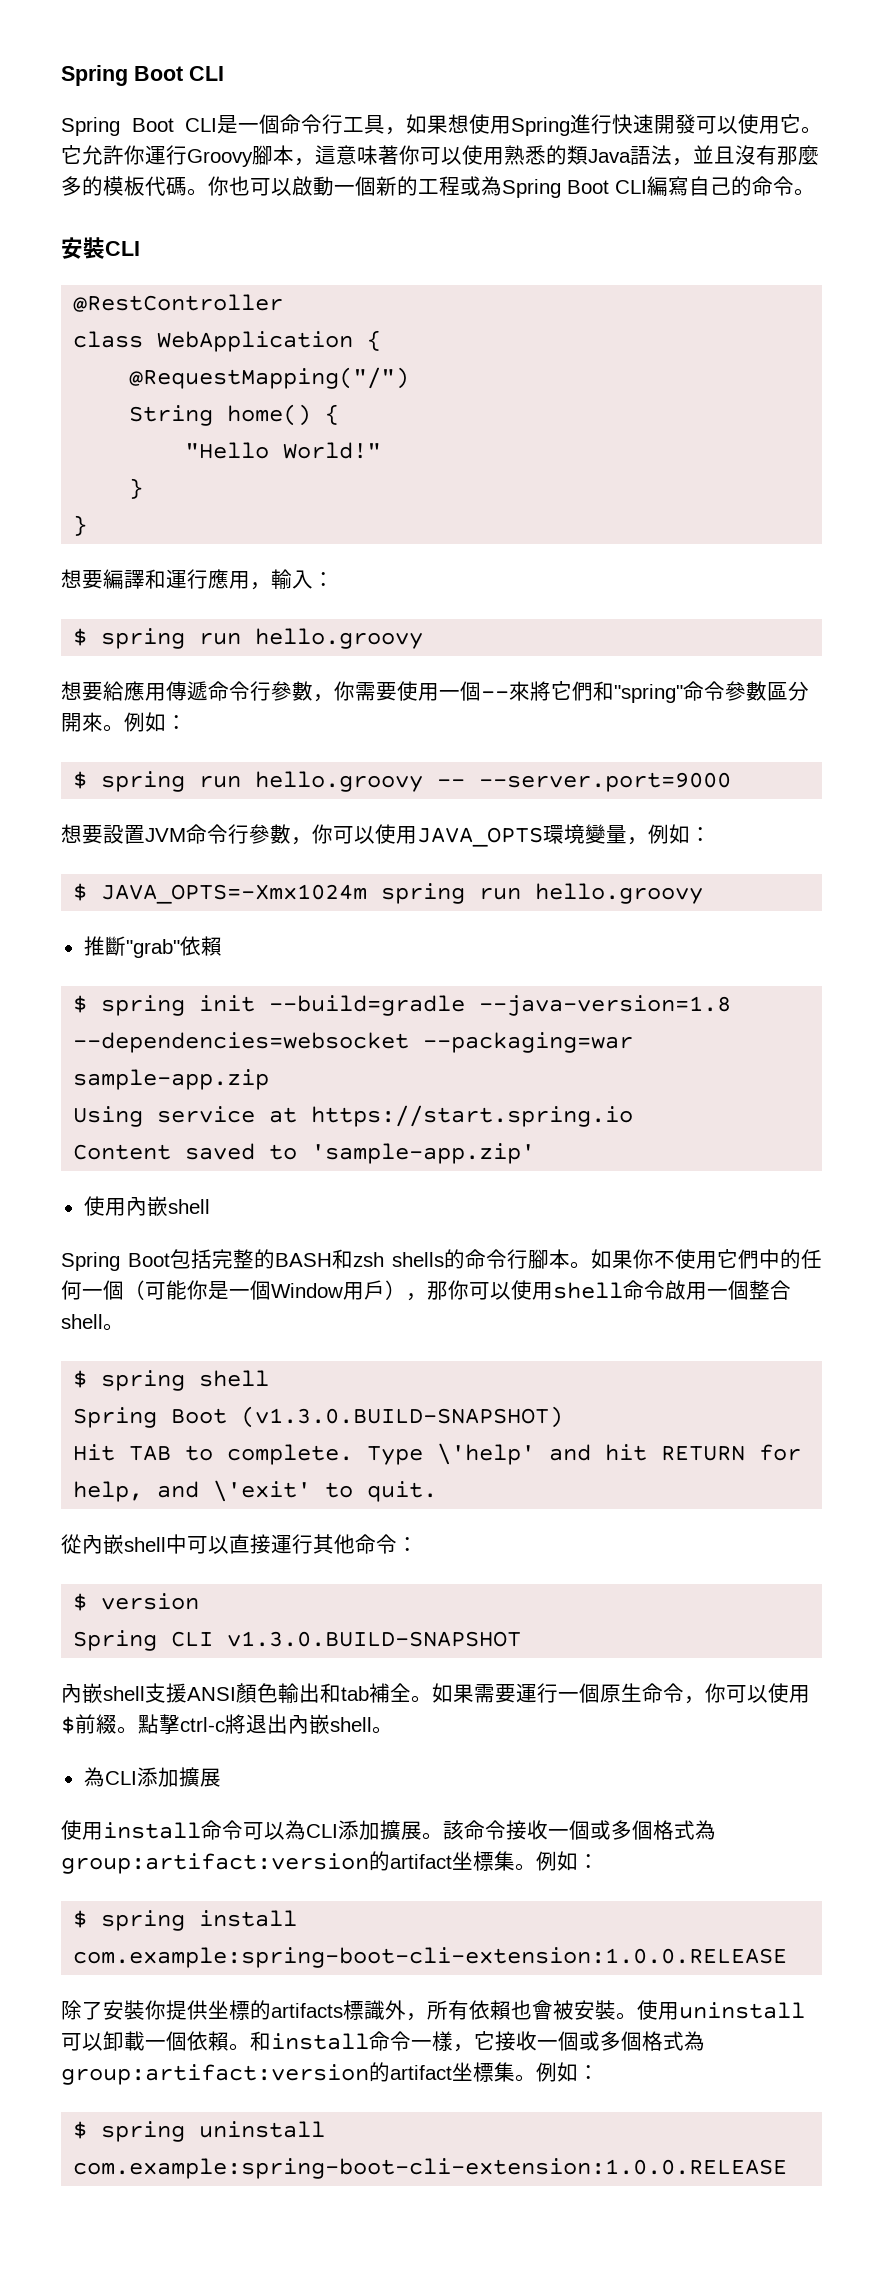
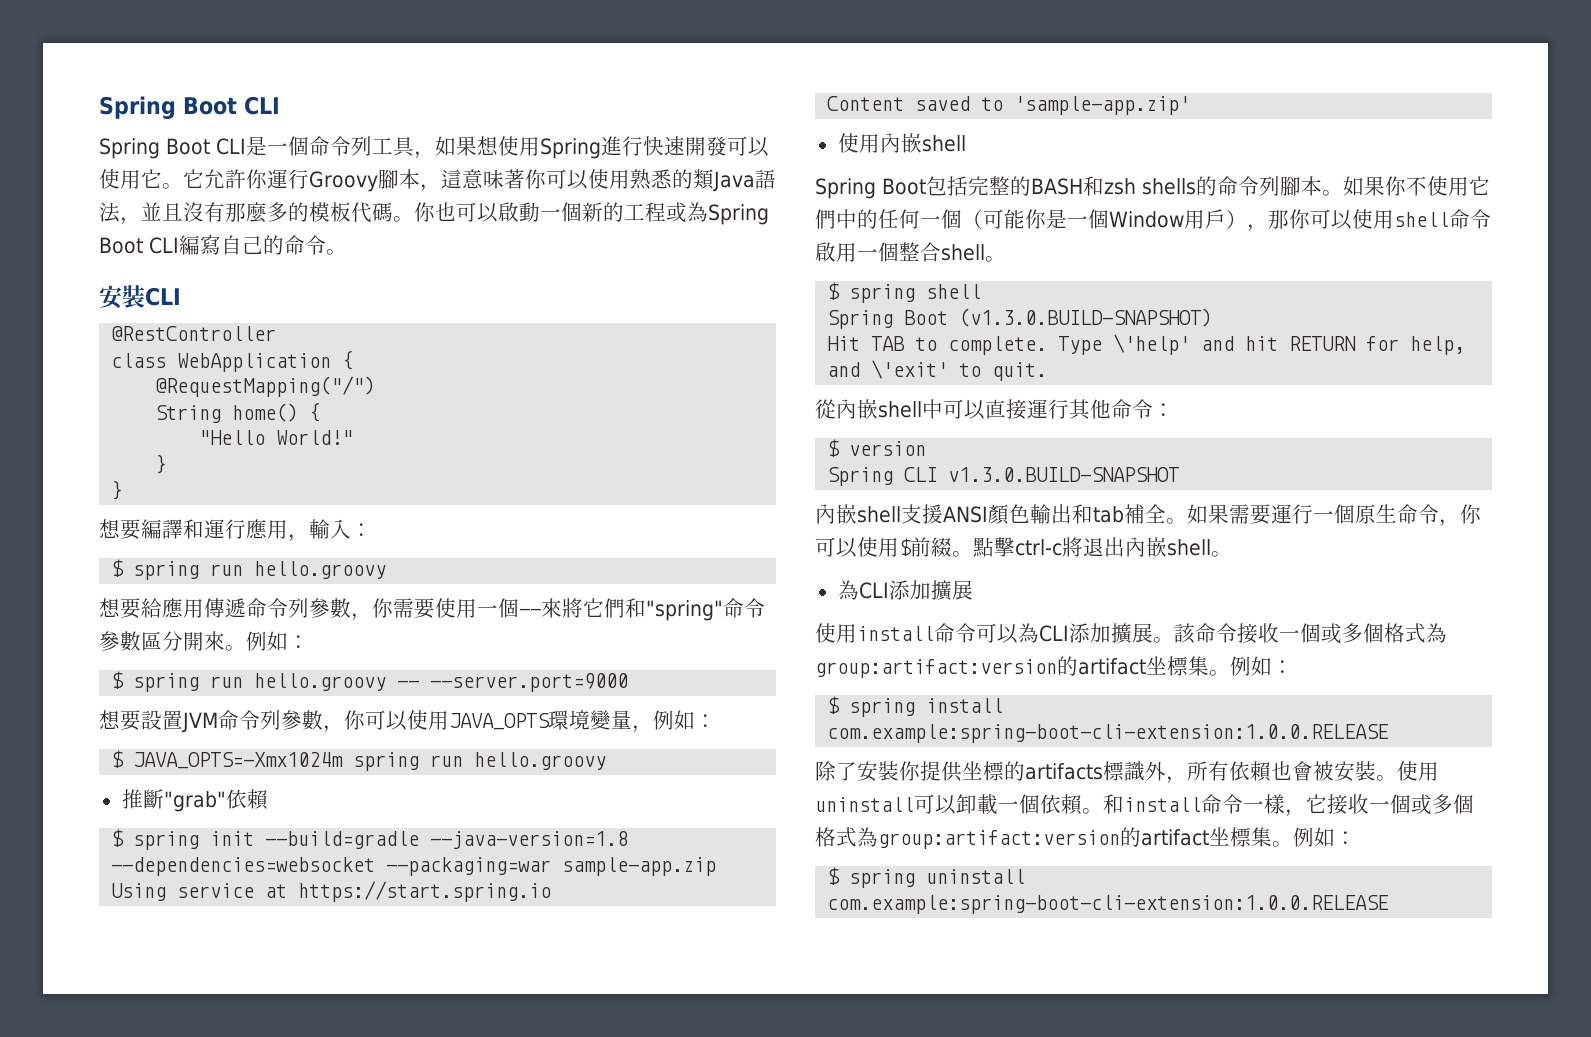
- Spring Boot CLI是一個命令行工具，如果想使用Spring進行快速開發可以使用它。
+ Spring Boot CLI是一個命令列工具，如果想使用Spring進行快速開發可以使用它。
- 想要給應用傳遞命令行參數，你需要使用一個--來將它們和"spring"命令參數區分開來。
+ 想要給應用傳遞命令列參數，你需要使用一個--來將它們和"spring"命令參數區分開來。
- 想要設置JVM命令行參數，你可以使用JAVA_OPTS環境變量，例如：
+ 想要設置JVM命令列參數，你可以使用JAVA_OPTS環境變量，例如：
- Spring Boot包括完整的BASH和zsh shells的命令行腳本。
+ Spring Boot包括完整的BASH和zsh shells的命令列腳本。

